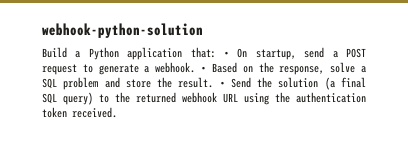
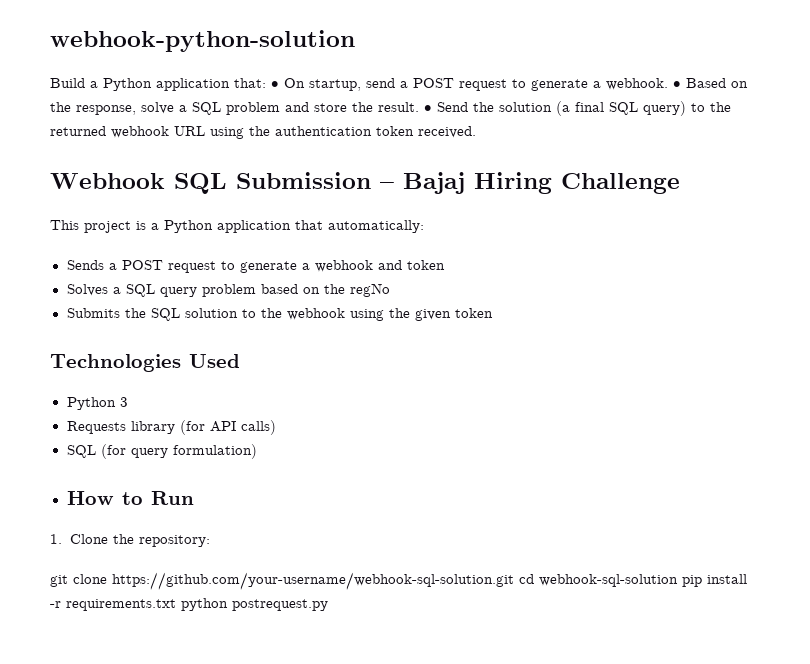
+ Webhook SQL Submission – Bajaj Hiring Challenge
+ This project is a Python application that automatically:
+ Sends a POST request to generate a webhook and token
+ Solves a SQL query problem based on the regNo
+ Submits the SQL solution to the webhook using the given token
+ Technologies Used
+ Python 3
+ Requests library (for API calls)
+ SQL (for query formulation)
+ How to Run
+ 1. Clone the repository:
+ git clone https://github.com/your-username/webhook-sql-solution.git cd webhook-sql-solution pip install -r requirements.txt python postrequest.py

